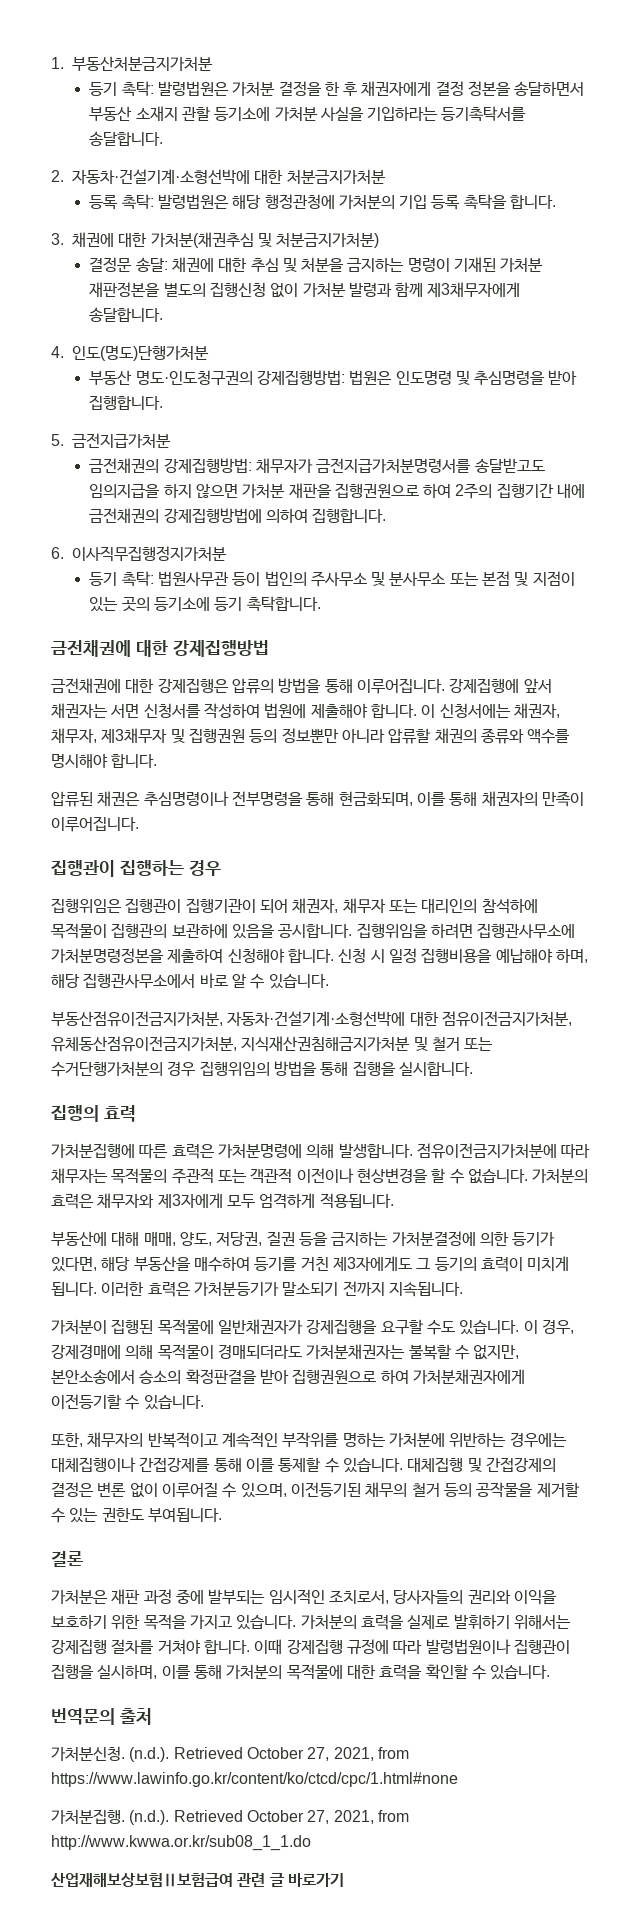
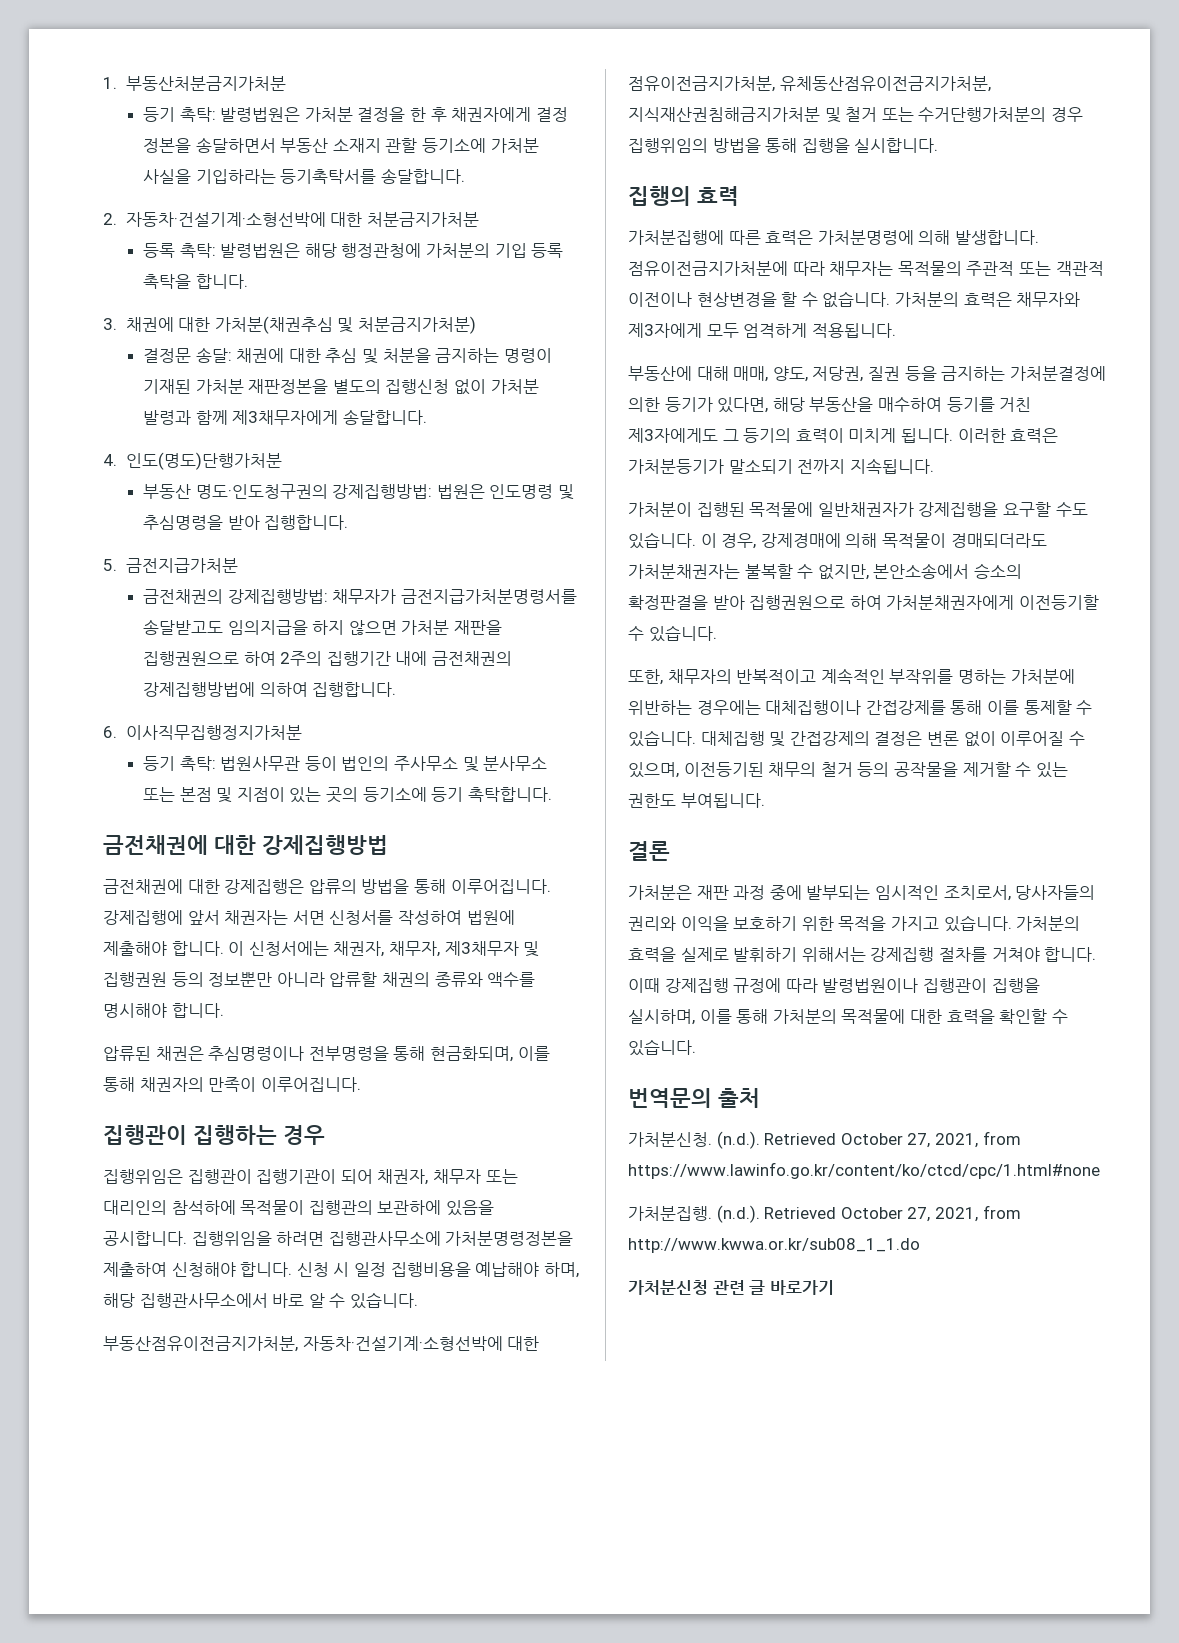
- 산업재해보상보험Ⅱ보험급여 관련 글 바로가기
+ 가처분신청 관련 글 바로가기

